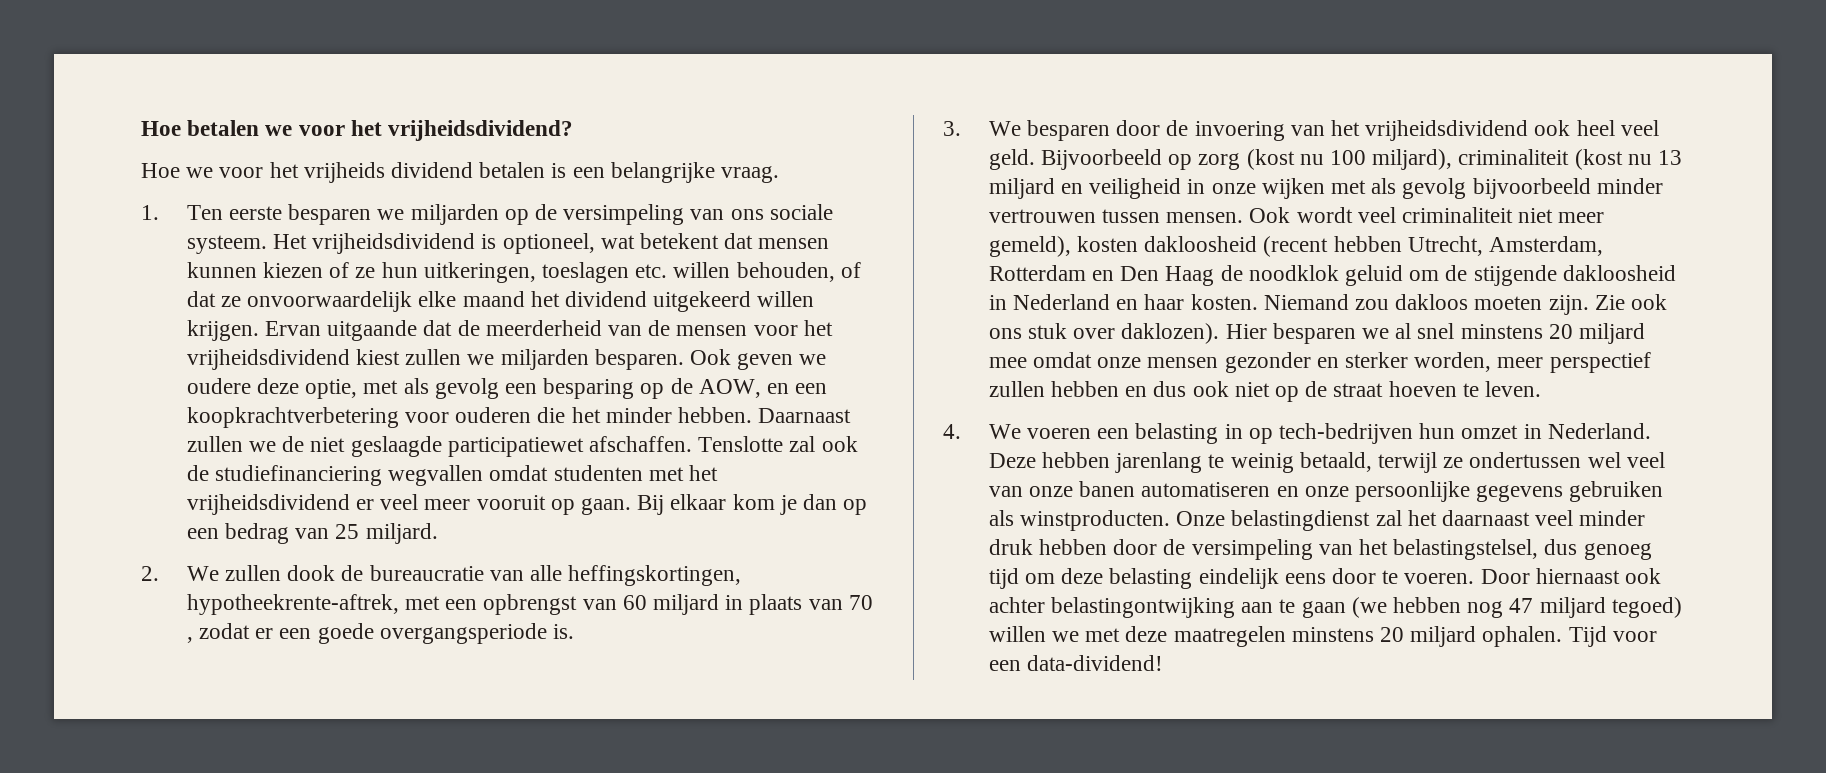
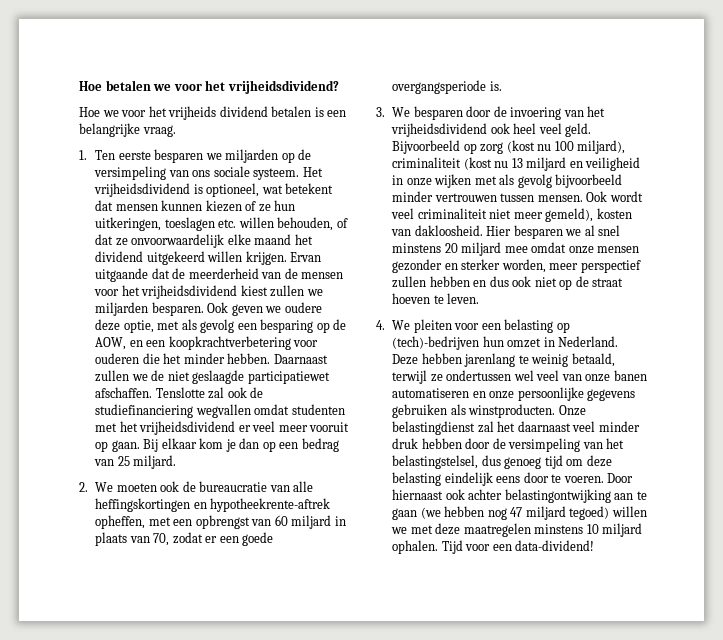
- 2. We zullen dook de bureaucratie van alle heffingskortingen, hypotheekrente-aftrek, met een opbrengst van 60 miljard in plaats van 70 , zodat er een goede overgangsperiode is.
+ 2. We moeten ook de bureaucratie van alle heffingskortingen en hypotheekrente-aftrek opheffen, met een opbrengst van 60 miljard in plaats van 70, zodat er een goede overgangsperiode is.
- Ook wordt veel criminaliteit niet meer gemeld), kosten dakloosheid (recent hebben Utrecht, Amsterdam, Rotterdam en Den Haag de noodklok geluid om de stijgende dakloosheid in Nederland en haar kosten. Niemand zou dakloos moeten zijn. Zie ook ons stuk over daklozen).
+ Ook wordt veel criminaliteit niet meer gemeld), kosten van dakloosheid.
- 4. We voeren een belasting in op tech-bedrijven hun omzet in Nederland.
+ 4. We pleiten voor een belasting op (tech)-bedrijven hun omzet in Nederland.
- Door hiernaast ook achter belastingontwijking aan te gaan (we hebben nog 47 miljard tegoed) willen we met deze maatregelen minstens 20 miljard ophalen.
+ Door hiernaast ook achter belastingontwijking aan te gaan (we hebben nog 47 miljard tegoed) willen we met deze maatregelen minstens 10 miljard ophalen.

